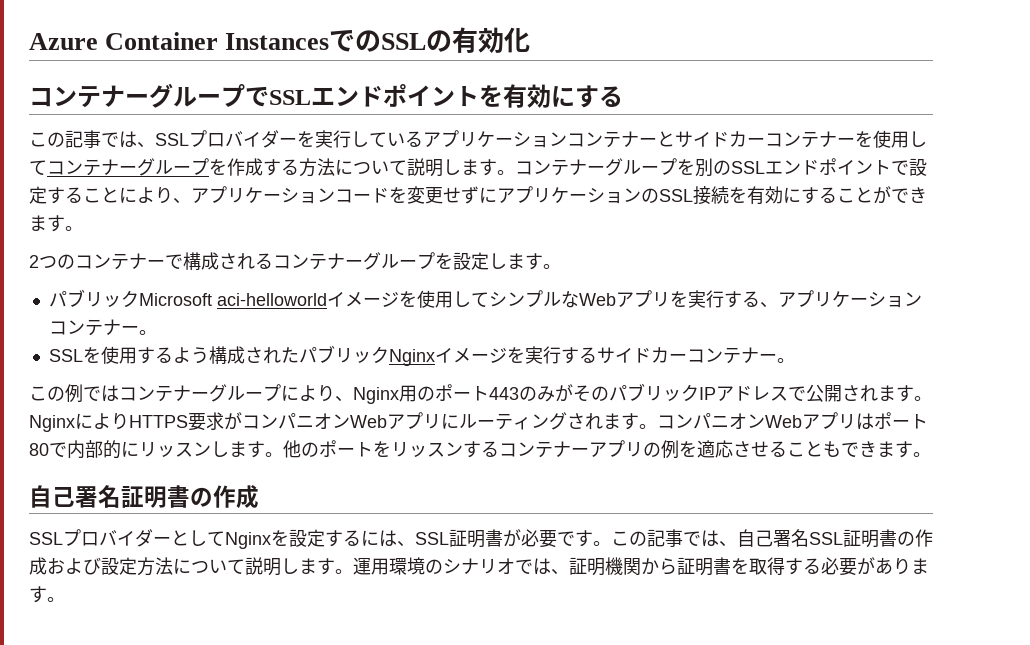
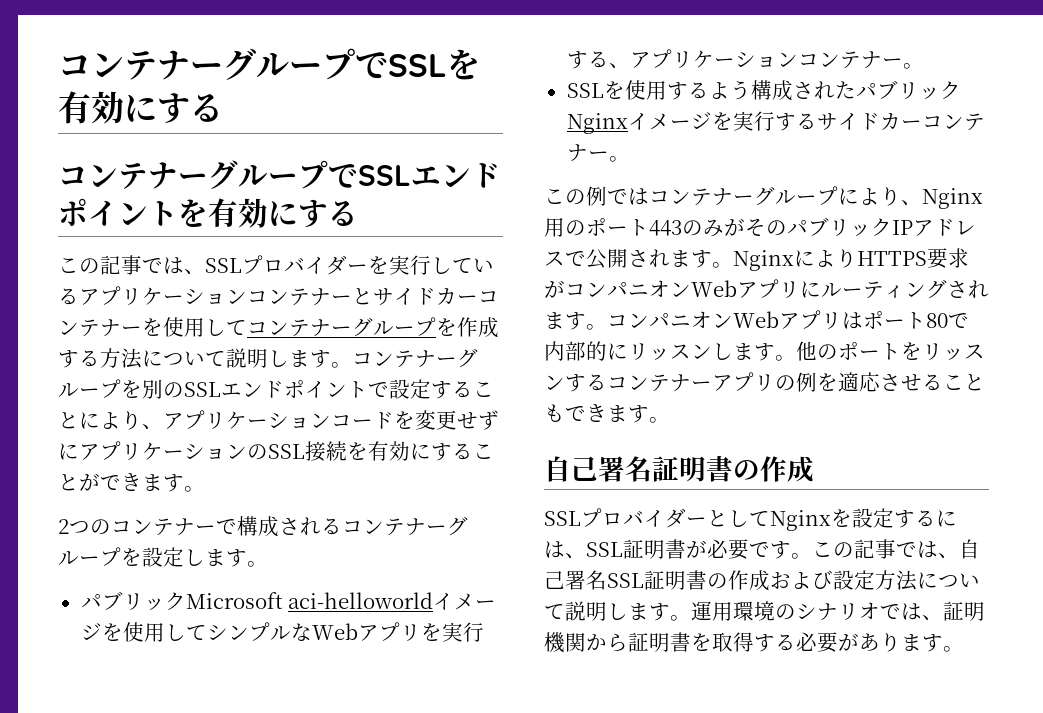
- Azure Container InstancesでのSSLの有効化
+ コンテナーグループでSSLを有効にする

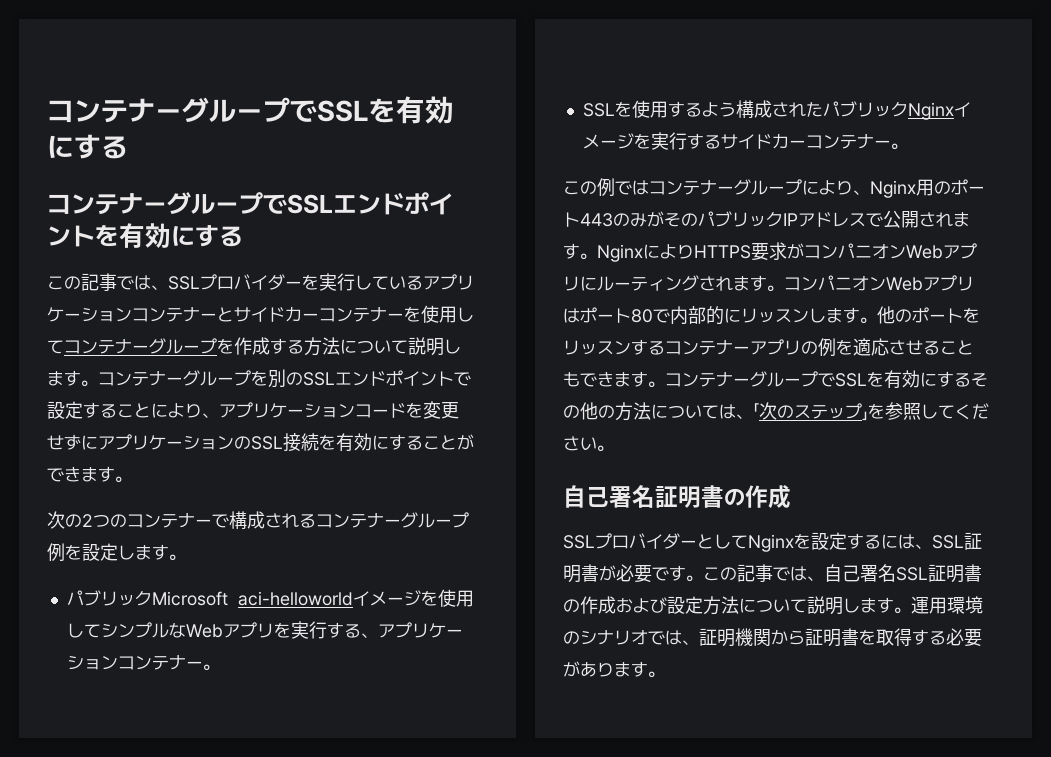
- 2つのコンテナーで構成されるコンテナーグループを設定します。
+ 次の2つのコンテナーで構成されるコンテナーグループ例を設定します。
+ コンテナーグループでSSLを有効にするその他の方法については、「次のステップ」を参照してください。

